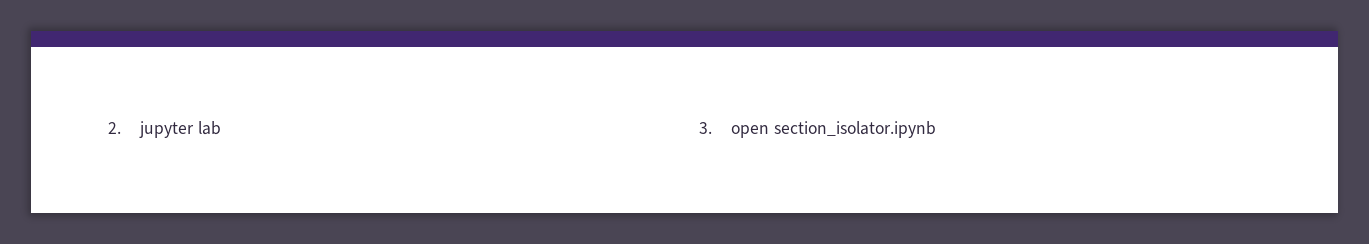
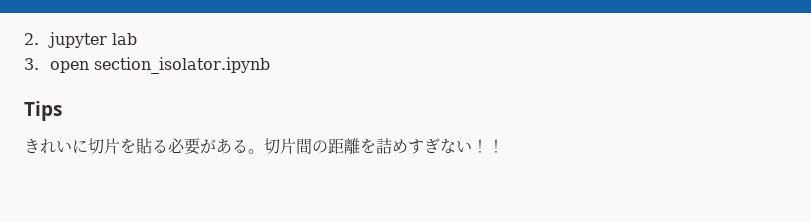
+ Tips
+ きれいに切片を貼る必要がある。切片間の距離を詰めすぎない！！

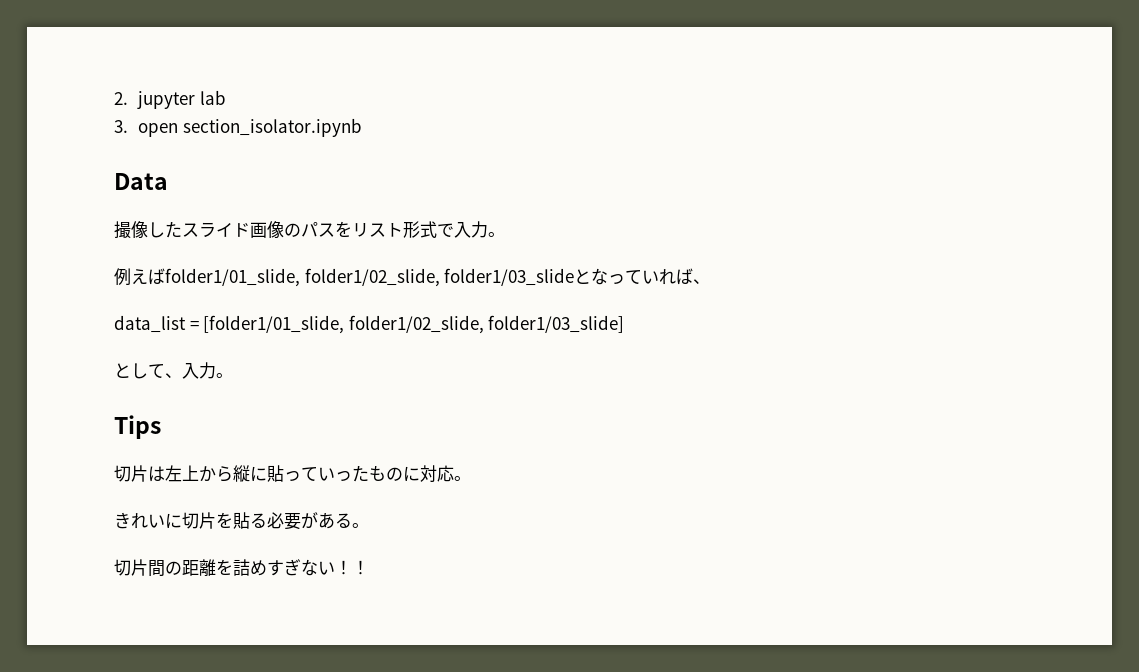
+ Data
+ 撮像したスライド画像のパスをリスト形式で入力。
+ 例えばfolder1/01_slide, folder1/02_slide, folder1/03_slideとなっていれば、
+ data_list = [folder1/01_slide, folder1/02_slide, folder1/03_slide]
+ として、入力。
  Tips
+ 切片は左上から縦に貼っていったものに対応。
- きれいに切片を貼る必要がある。切片間の距離を詰めすぎない！
+ きれいに切片を貼る必要がある。
+ 切片間の距離を詰めすぎない！

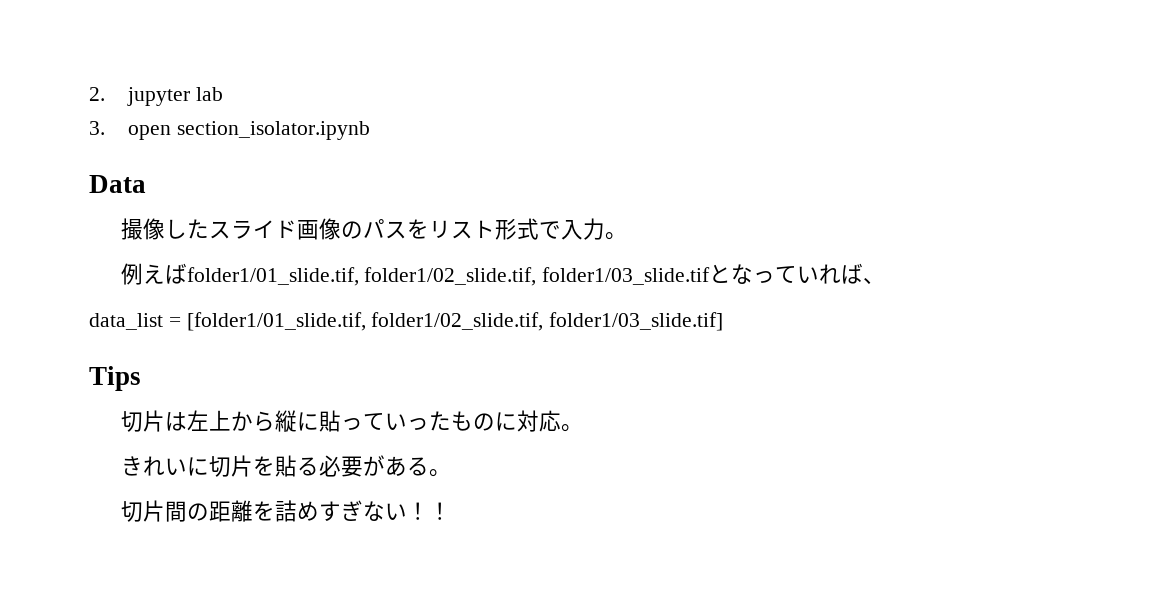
- 例えばfolder1/01_slide, folder1/02_slide, folder1/03_slideとなっていれば、
+ 例えばfolder1/01_slide.tif, folder1/02_slide.tif, folder1/03_slide.tifとなっていれば、
- data_list = [folder1/01_slide, folder1/02_slide, folder1/03_slide]
- として、入力。
+ data_list = [folder1/01_slide.tif, folder1/02_slide.tif, folder1/03_slide.tif]

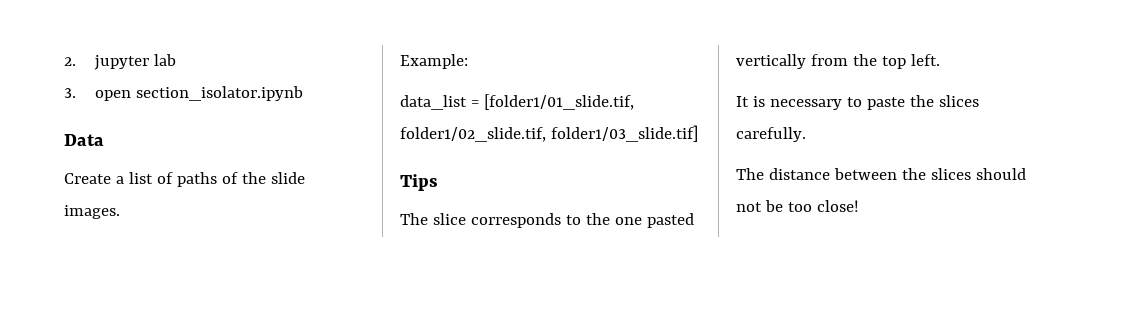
- 撮像したスライド画像のパスをリスト形式で入力。
- 例えばfolder1/01_slide.tif, folder1/02_slide.tif, folder1/03_slide.tifとなっていれば、
+ Create a list of paths of the slide images.
+ Example:
- 切片は左上から縦に貼っていったものに対応。
- きれいに切片を貼る必要がある。
- 切片間の距離を詰めすぎない！！
+ The slice corresponds to the one pasted vertically from the top left.
+ It is necessary to paste the slices carefully.
+ The distance between the slices should not be too close!

